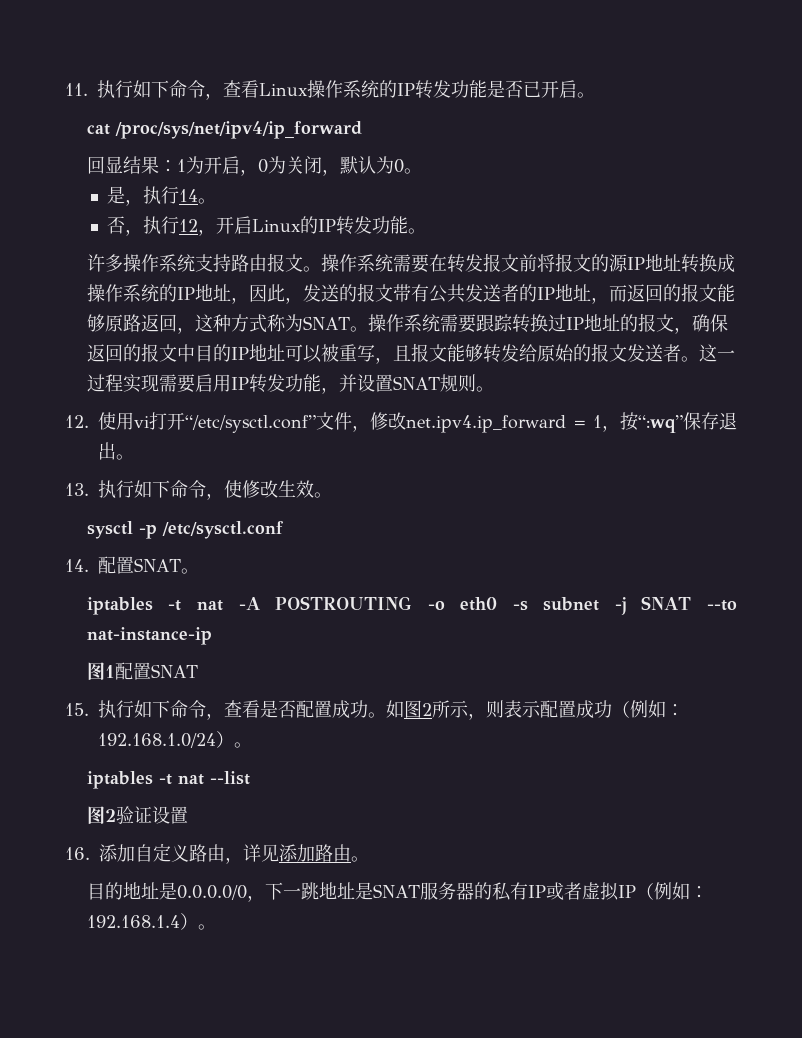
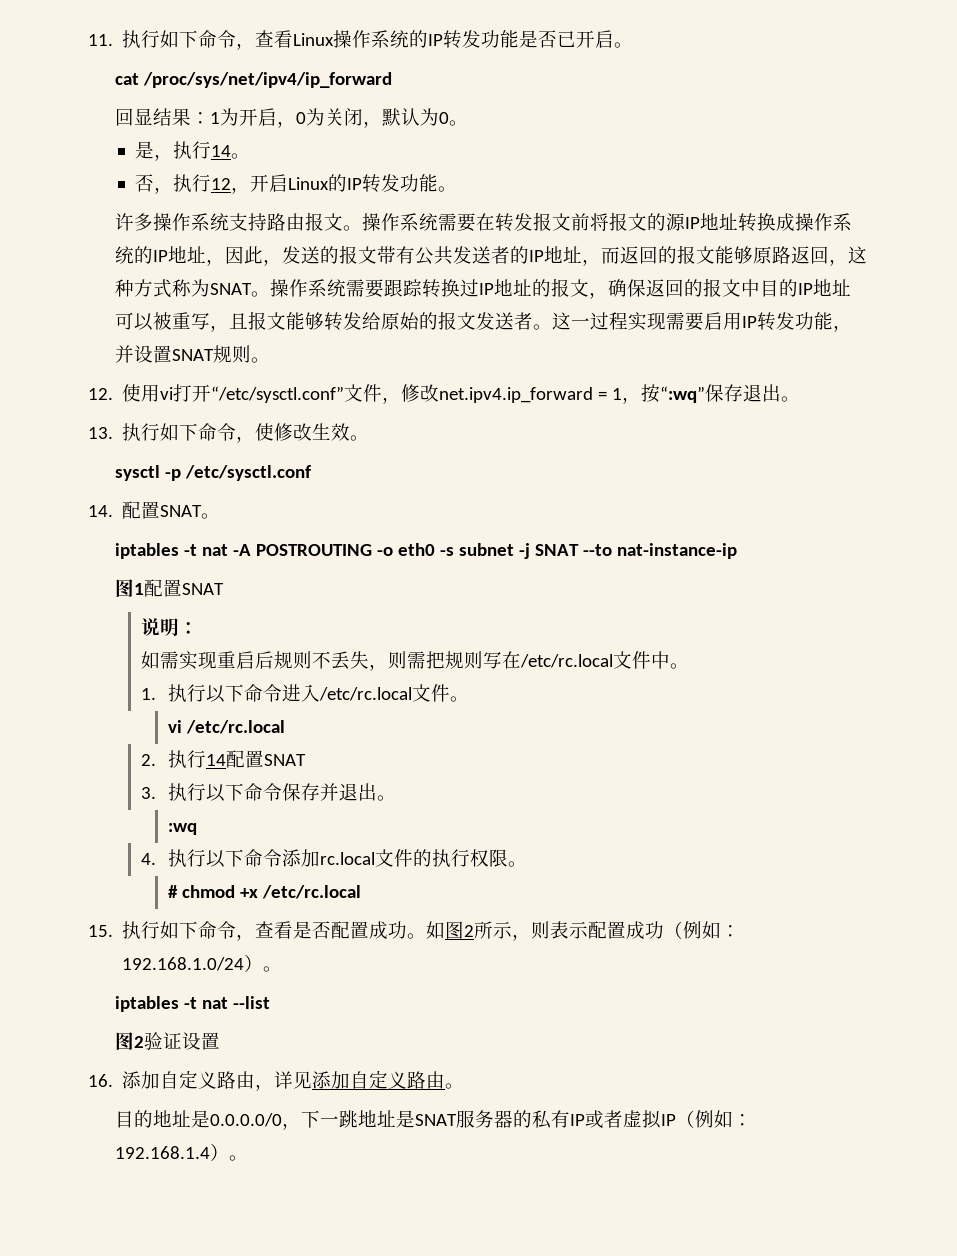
+ 说明：
+ 如需实现重启后规则不丢失，则需把规则写在/etc/rc.local文件中。
+ 1.执行以下命令进入/etc/rc.local文件。
+ vi /etc/rc.local
+ 2.执行14配置SNAT
+ 3.执行以下命令保存并退出。
+ :wq
+ 4.执行以下命令添加rc.local文件的执行权限。
+ # chmod +x /etc/rc.local
- 16.添加自定义路由，详见添加路由。
+ 16.添加自定义路由，详见添加自定义路由。

